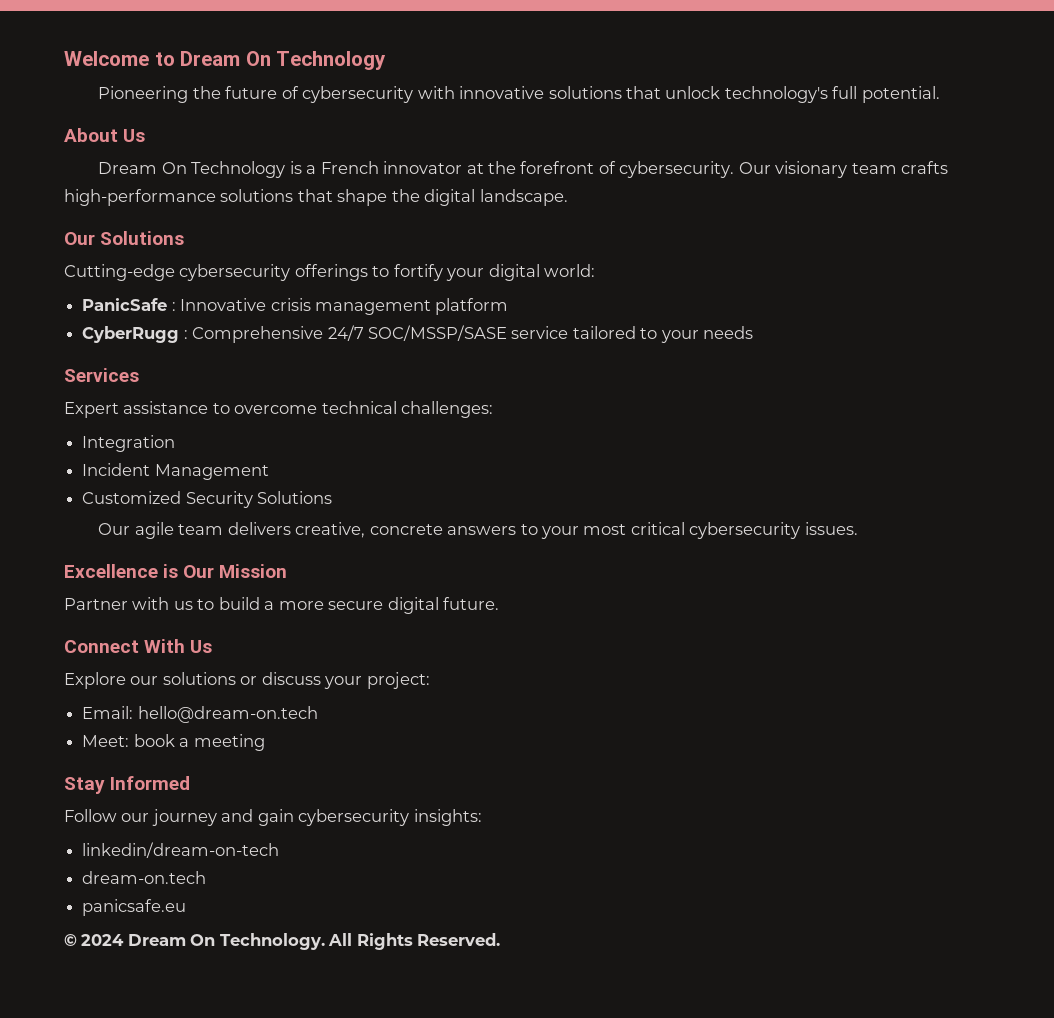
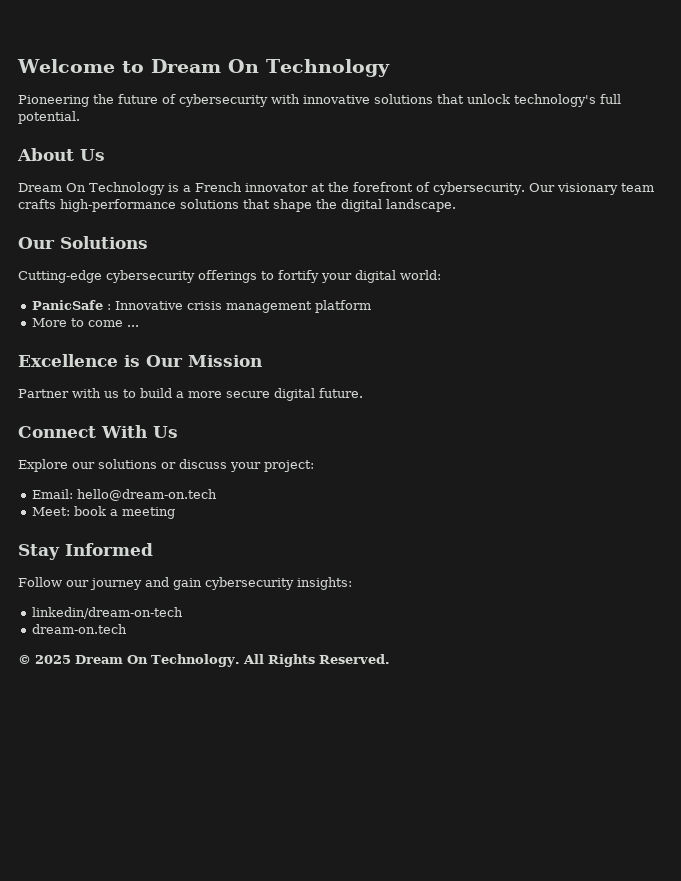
- CyberRugg : Comprehensive 24/7 SOC/MSSP/SASE service tailored to your needs
- Services
- Expert assistance to overcome technical challenges:
- Integration
- Incident Management
- Customized Security Solutions
- Our agile team delivers creative, concrete answers to your most critical cybersecurity issues.
+ More to come ...
- panicsafe.eu
- © 2024 Dream On Technology.
+ © 2025 Dream On Technology.

